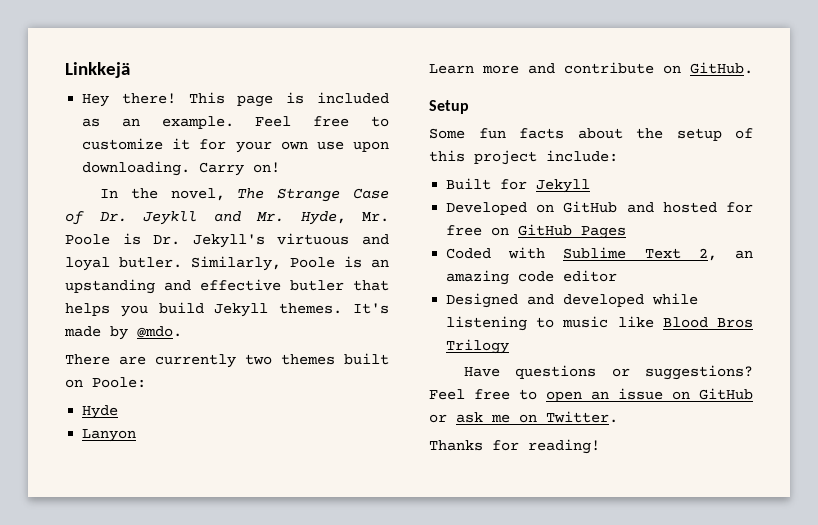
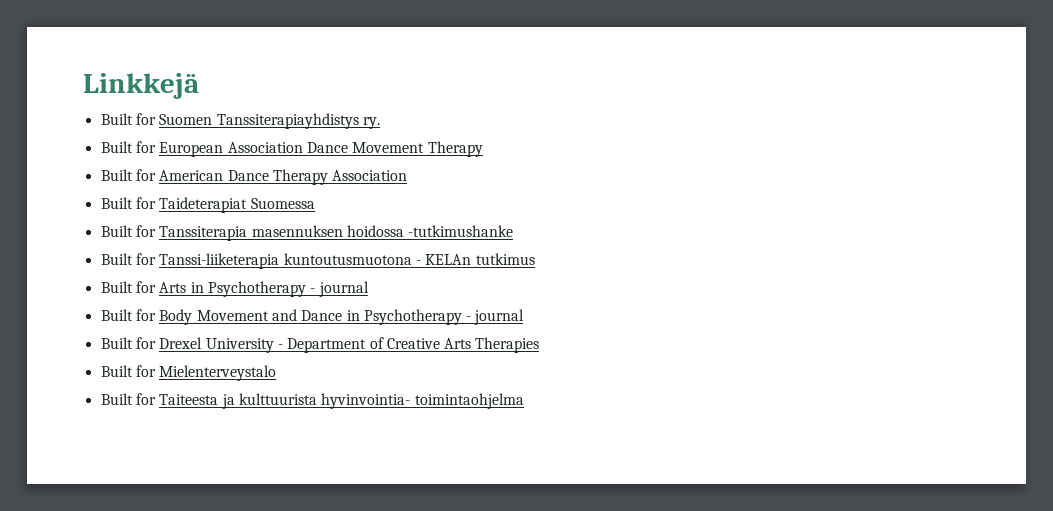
- Hey there! This page is included as an example. Feel free to customize it for your own use upon downloading. Carry on!
- In the novel, The Strange Case of Dr. Jeykll and Mr. Hyde, Mr. Poole is Dr. Jekyll's virtuous and loyal butler. Similarly, Poole is an upstanding and effective butler that helps you build Jekyll themes. It's made by @mdo.
- There are currently two themes built on Poole:
- Hyde
- Lanyon
- Learn more and contribute on GitHub.
- Setup
- Some fun facts about the setup of this project include:
- Built for Jekyll
- Developed on GitHub and hosted for free on GitHub Pages
- Coded with Sublime Text 2, an amazing code editor
- Designed and developed while listening to music like Blood Bros Trilogy
- Have questions or suggestions? Feel free to open an issue on GitHub or ask me on Twitter.
- Thanks for reading!
+ Built for Suomen Tanssiterapiayhdistys ry.
+ Built for European Association Dance Movement Therapy
+ Built for American Dance Therapy Association
+ Built for Taideterapiat Suomessa
+ Built for Tanssiterapia masennuksen hoidossa -tutkimushanke
+ Built for Tanssi-liiketerapia kuntoutusmuotona - KELAn tutkimus
+ Built for Arts in Psychotherapy - journal
+ Built for Body Movement and Dance in Psychotherapy - journal
+ Built for Drexel University - Department of Creative Arts Therapies
+ Built for Mielenterveystalo
+ Built for Taiteesta ja kulttuurista hyvinvointia- toimintaohjelma

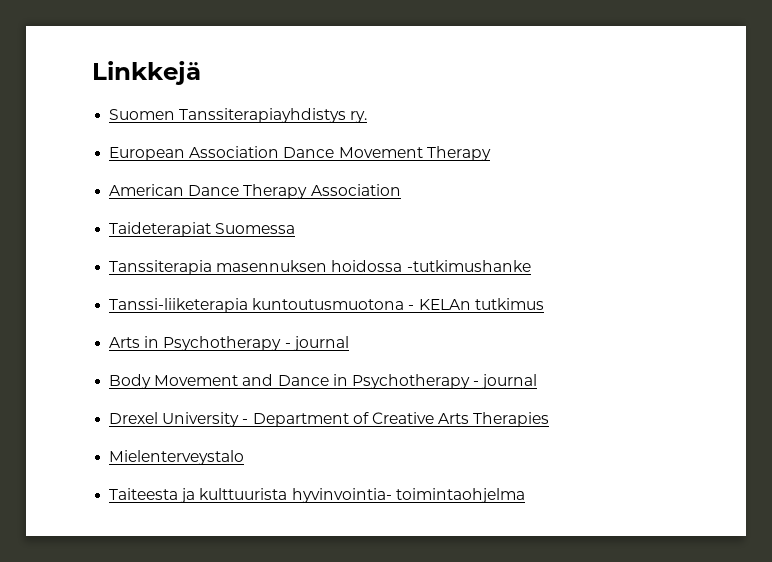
- Built for Suomen Tanssiterapiayhdistys ry.
+ Suomen Tanssiterapiayhdistys ry.
- Built for European Association Dance Movement Therapy
+ European Association Dance Movement Therapy
- Built for American Dance Therapy Association
+ American Dance Therapy Association
- Built for Taideterapiat Suomessa
+ Taideterapiat Suomessa
- Built for Tanssiterapia masennuksen hoidossa -tutkimushanke
+ Tanssiterapia masennuksen hoidossa -tutkimushanke
- Built for Tanssi-liiketerapia kuntoutusmuotona - KELAn tutkimus
+ Tanssi-liiketerapia kuntoutusmuotona - KELAn tutkimus
- Built for Arts in Psychotherapy - journal
+ Arts in Psychotherapy - journal
- Built for Body Movement and Dance in Psychotherapy - journal
+ Body Movement and Dance in Psychotherapy - journal
- Built for Drexel University - Department of Creative Arts Therapies
+ Drexel University - Department of Creative Arts Therapies
- Built for Mielenterveystalo
+ Mielenterveystalo
- Built for Taiteesta ja kulttuurista hyvinvointia- toimintaohjelma
+ Taiteesta ja kulttuurista hyvinvointia- toimintaohjelma

